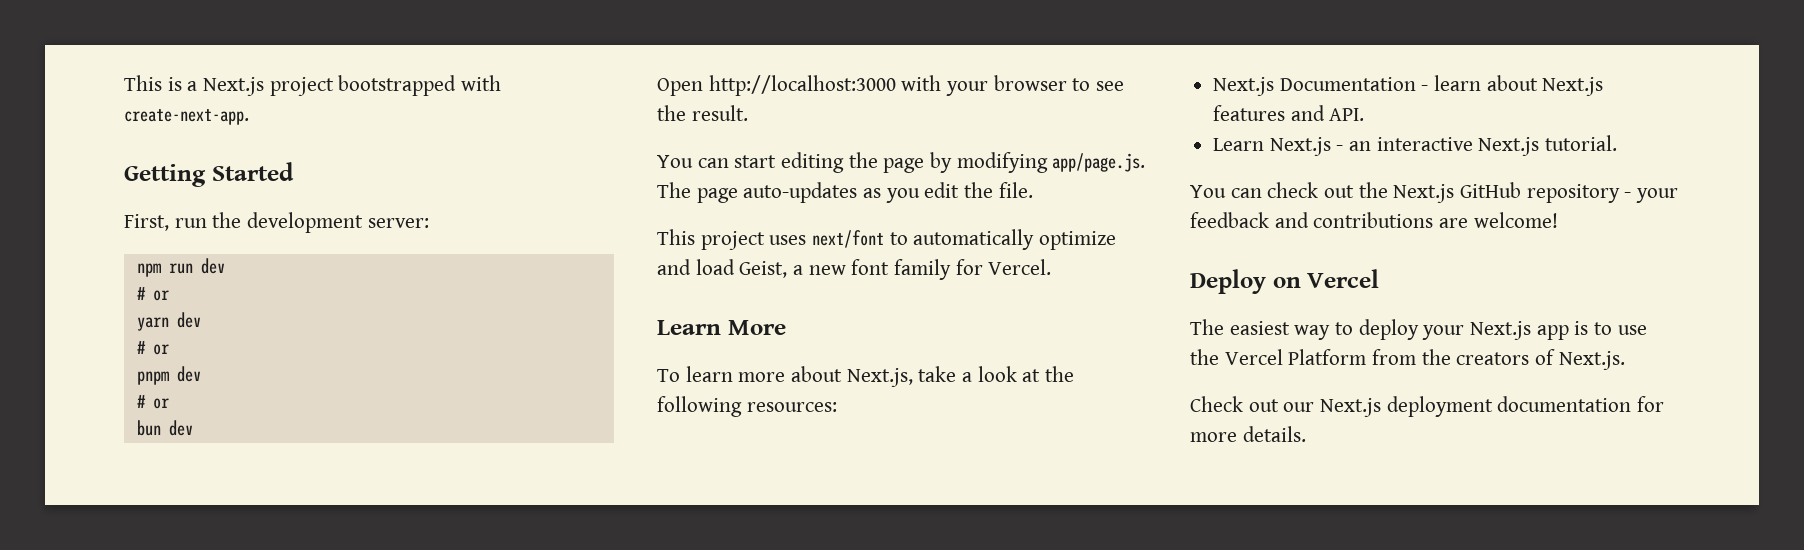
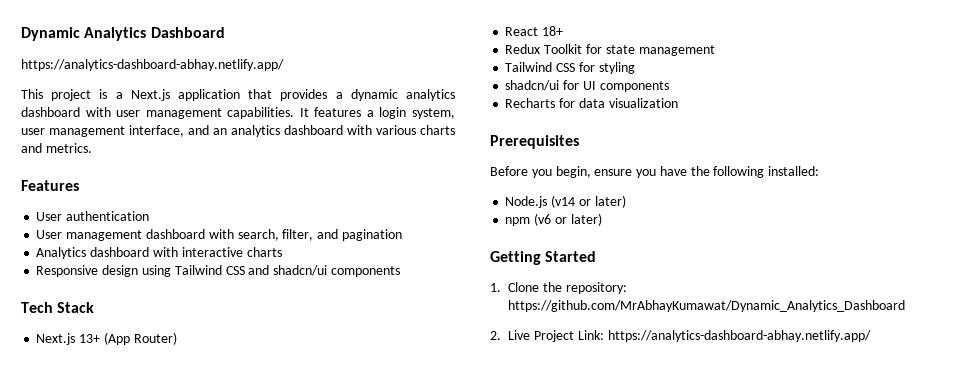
- This is a Next.js project bootstrapped with create-next-app.
+ Dynamic Analytics Dashboard
+ https://analytics-dashboard-abhay.netlify.app/
+ This project is a Next.js application that provides a dynamic analytics dashboard with user management capabilities. It features a login system, user management interface, and an analytics dashboard with various charts and metrics.
+ Features
+ User authentication
+ User management dashboard with search, filter, and pagination
+ Analytics dashboard with interactive charts
+ Responsive design using Tailwind CSS and shadcn/ui components
+ Tech Stack
+ Next.js 13+ (App Router)
+ React 18+
+ Redux Toolkit for state management
+ Tailwind CSS for styling
+ shadcn/ui for UI components
+ Recharts for data visualization
+ Prerequisites
+ Before you begin, ensure you have the following installed:
+ Node.js (v14 or later)
+ npm (v6 or later)
  Getting Started
- First, run the development server:
- npm run dev
- # or
- yarn dev
- # or
- pnpm dev
- # or
- bun dev
- Open http://localhost:3000 with your browser to see the result.
- You can start editing the page by modifying app/page.js. The page auto-updates as you edit the file.
- This project uses next/font to automatically optimize and load Geist, a new font family for Vercel.
- Learn More
- To learn more about Next.js, take a look at the following resources:
- Next.js Documentation - learn about Next.js features and API.
- Learn Next.js - an interactive Next.js tutorial.
- You can check out the Next.js GitHub repository - your feedback and contributions are welcome!
- Deploy on Vercel
- The easiest way to deploy your Next.js app is to use the Vercel Platform from the creators of Next.js.
- Check out our Next.js deployment documentation for more details.
+ 1. Clone the repository: https://github.com/MrAbhayKumawat/Dynamic_Analytics_Dashboard
+ 2. Live Project Link: https://analytics-dashboard-abhay.netlify.app/

